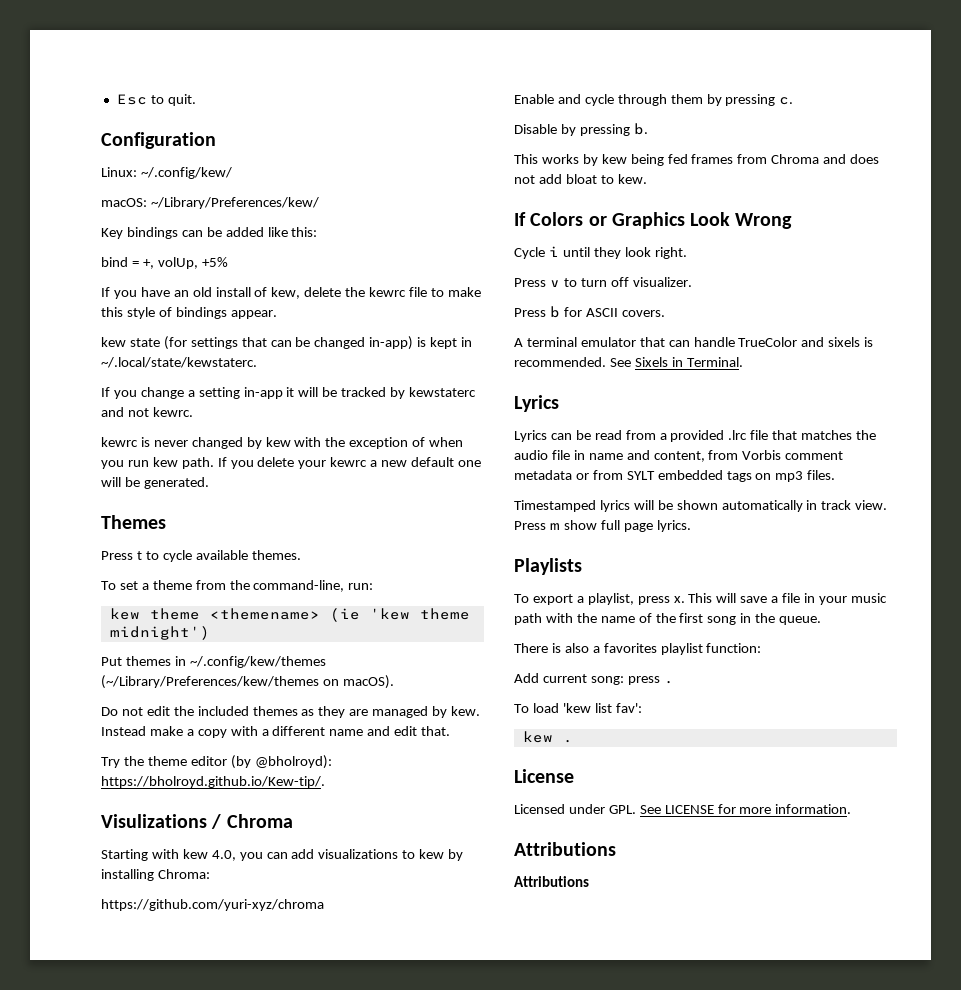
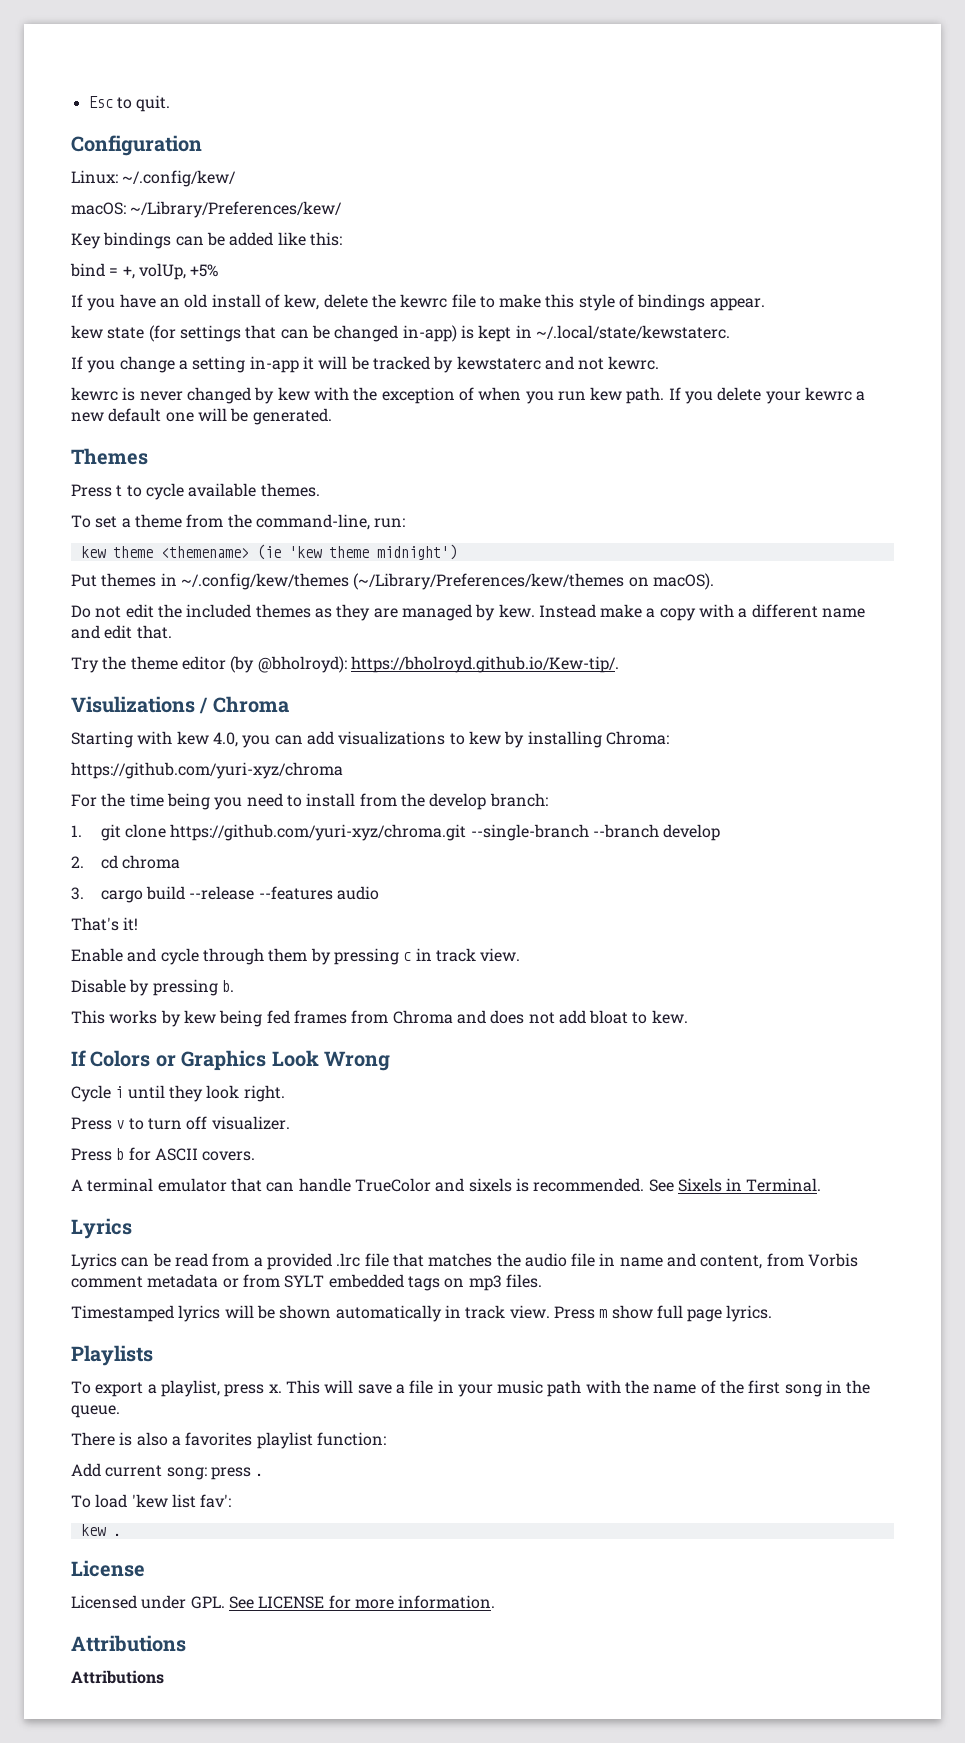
+ For the time being you need to install from the develop branch:
+ 1. git clone https://github.com/yuri-xyz/chroma.git --single-branch --branch develop
+ 2. cd chroma
+ 3. cargo build --release --features audio
+ That's it!
- Enable and cycle through them by pressing c.
+ Enable and cycle through them by pressing c in track view.

